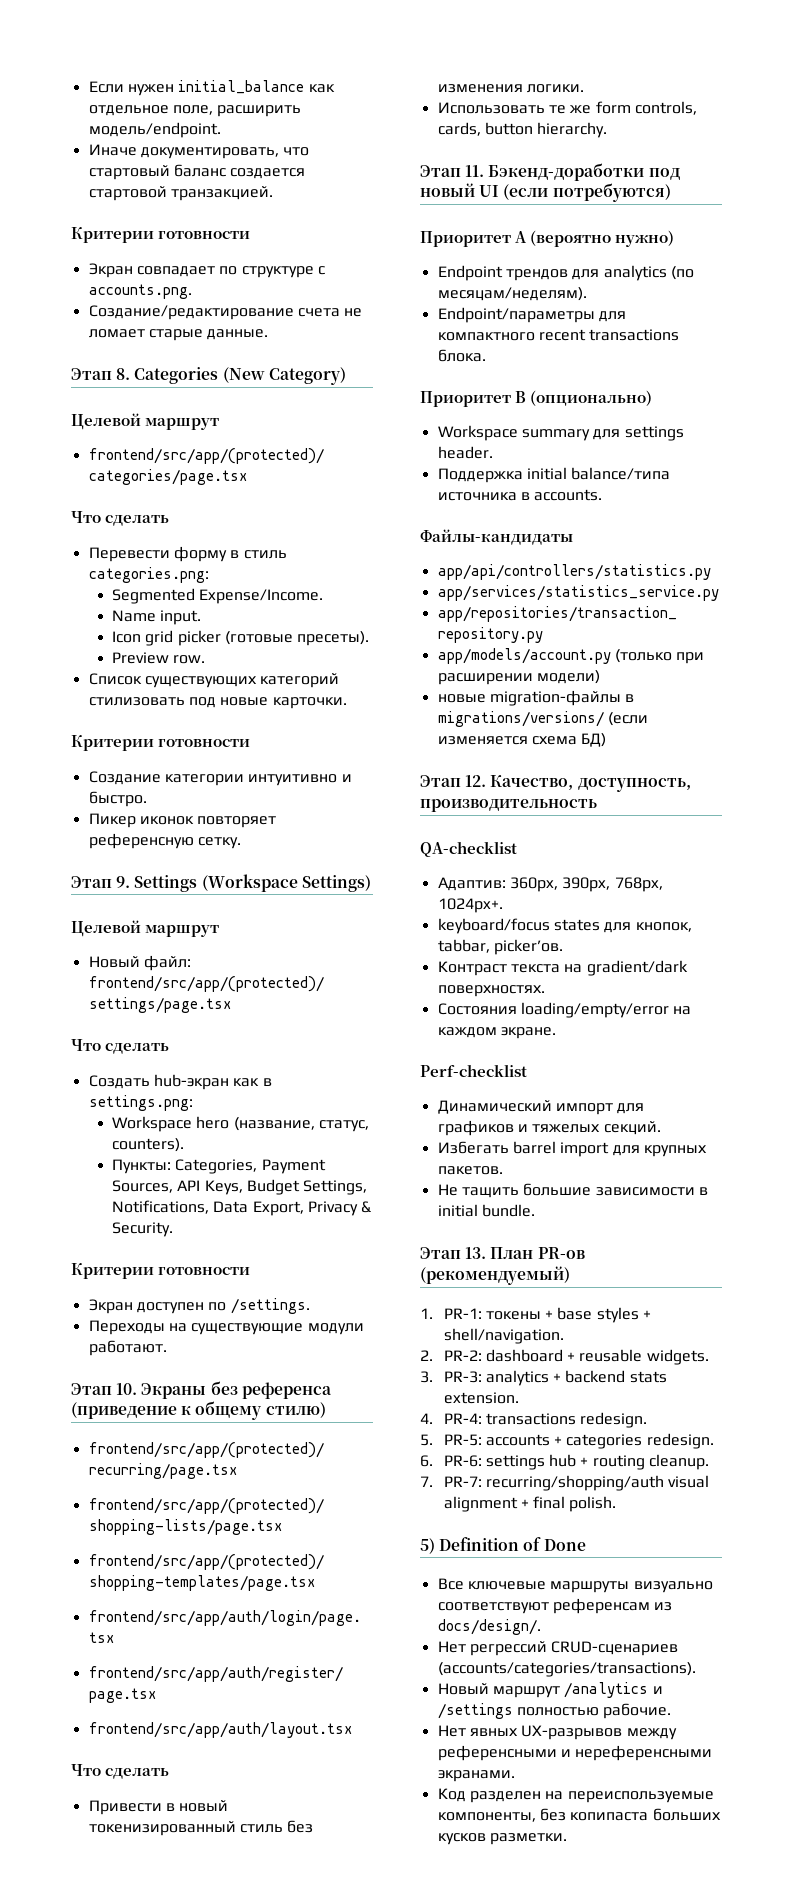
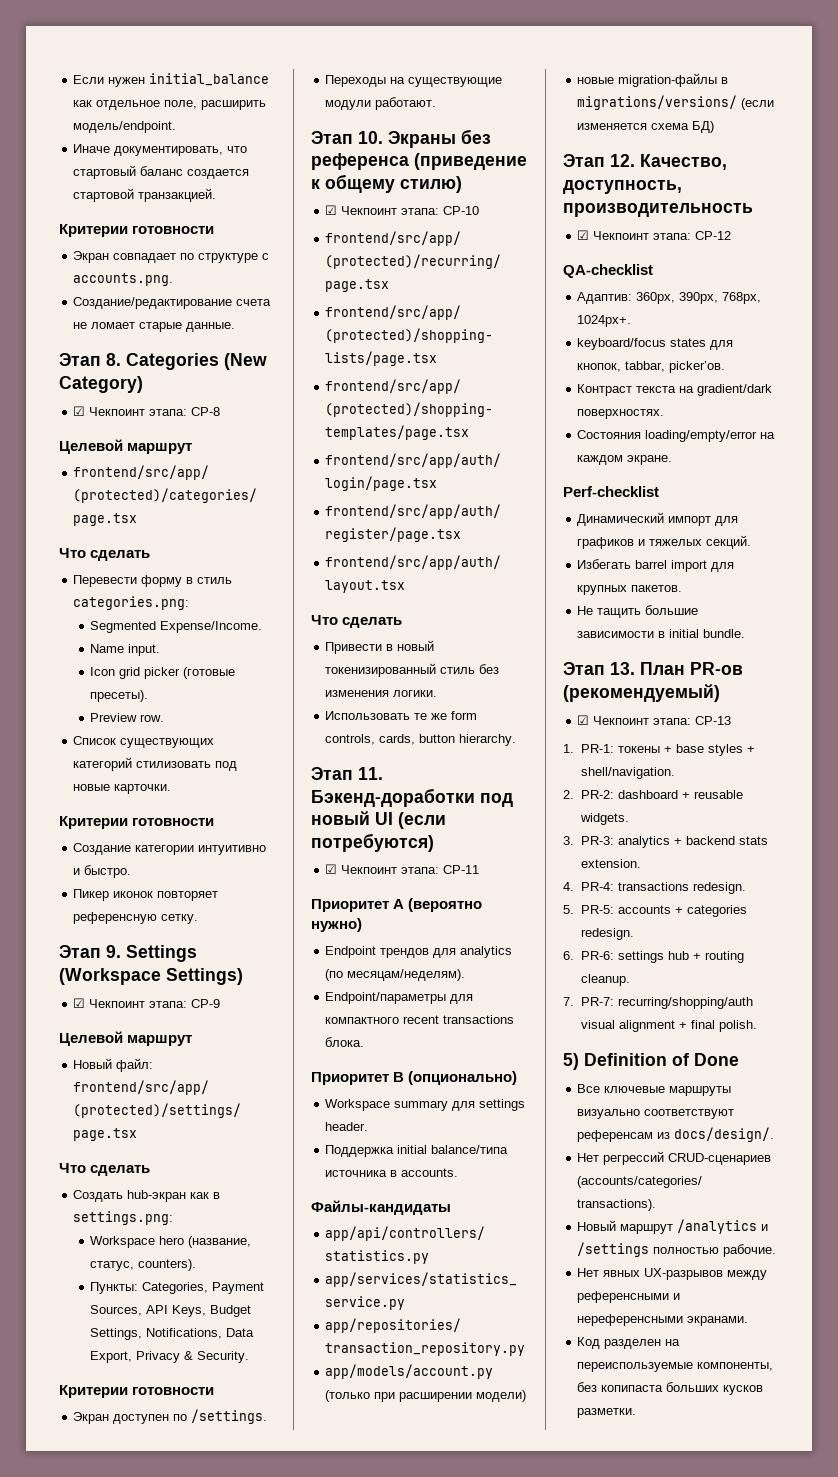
+ ☑ Чекпоинт этапа: CP-8
+ ☑ Чекпоинт этапа: CP-9
+ ☑ Чекпоинт этапа: CP-10
+ ☑ Чекпоинт этапа: CP-11
+ ☑ Чекпоинт этапа: CP-12
+ ☑ Чекпоинт этапа: CP-13

